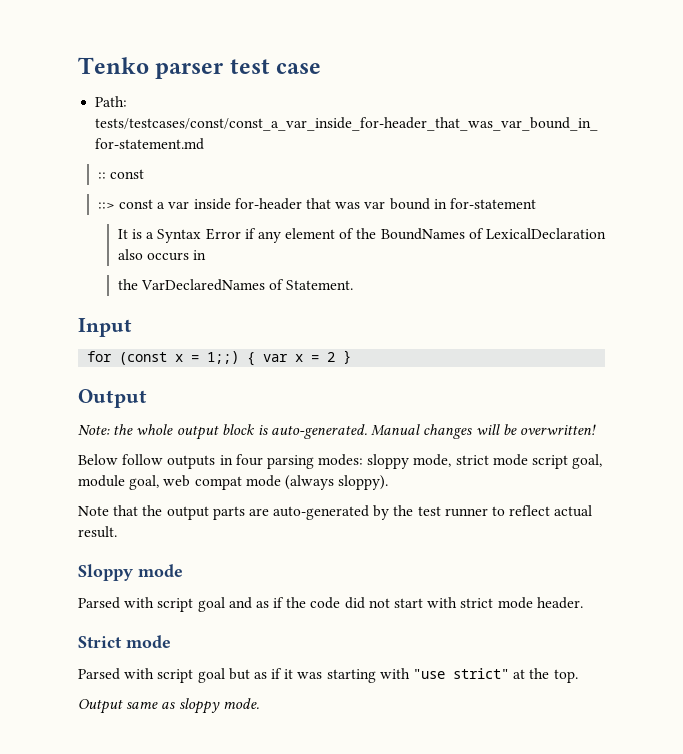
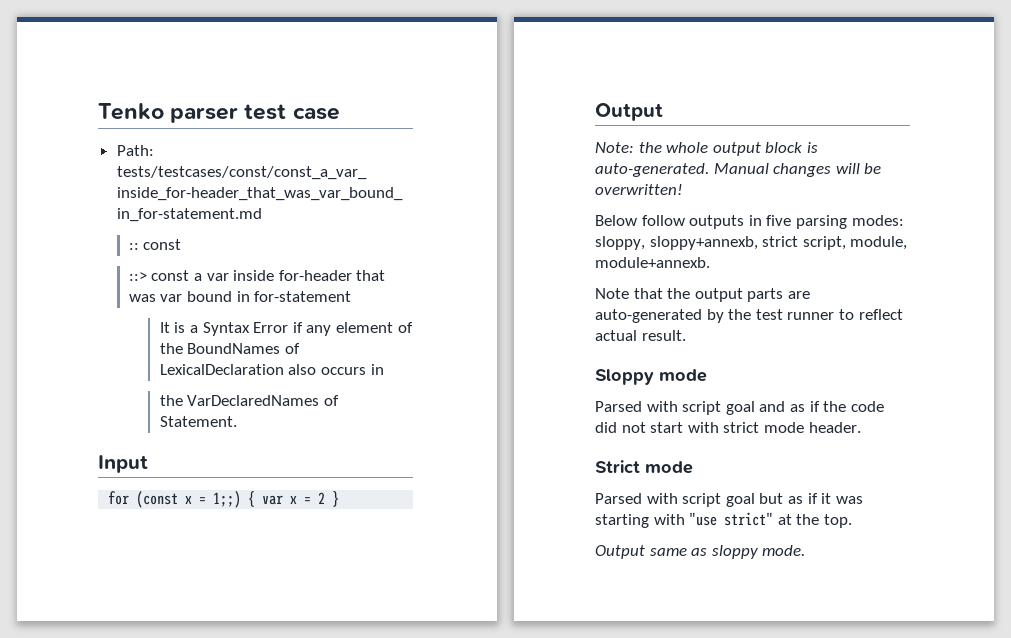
- Below follow outputs in four parsing modes: sloppy mode, strict mode script goal, module goal, web compat mode (always sloppy).
+ Below follow outputs in five parsing modes: sloppy, sloppy+annexb, strict script, module, module+annexb.

